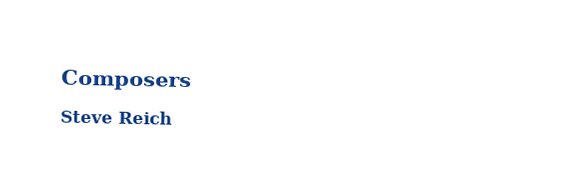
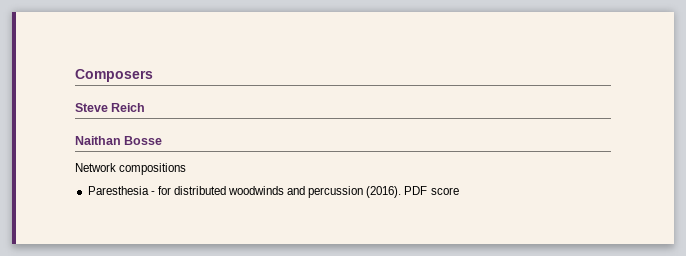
+ Naithan Bosse
+ Network compositions
+ Paresthesia - for distributed woodwinds and percussion (2016). PDF score

